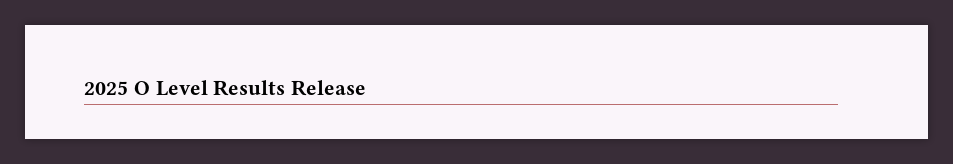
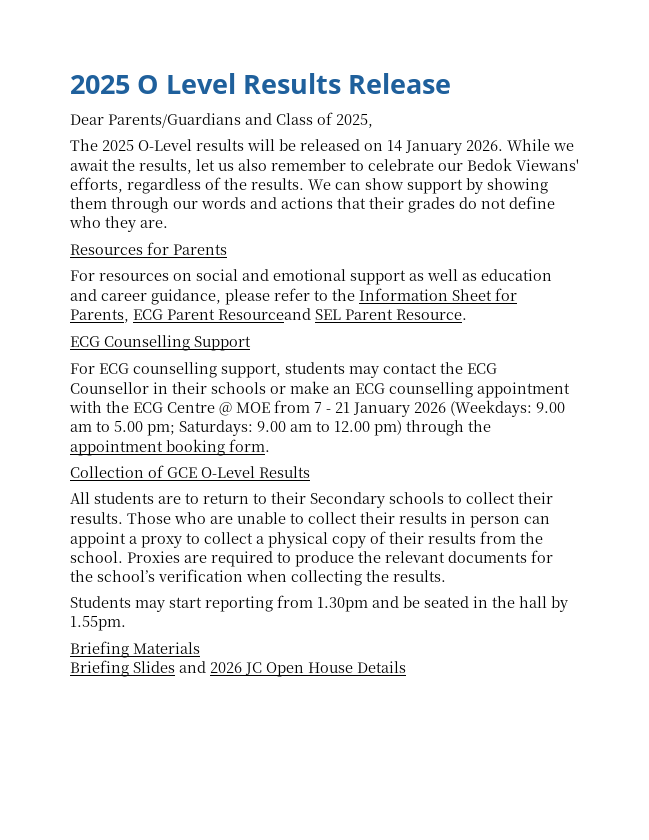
+ Dear Parents/Guardians and Class of 2025,
+ The 2025 O-Level results will be released on 14 January 2026. While we await the results, let us also remember to celebrate our Bedok Viewans' efforts, regardless of the results. We can show support by showing them through our words and actions that their grades do not define who they are.
+ Resources for Parents
+ For resources on social and emotional support as well as education and career guidance, please refer to the Information Sheet for Parents, ECG Parent Resourceand SEL Parent Resource.
+ ECG Counselling Support
+ For ECG counselling support, students may contact the ECG Counsellor in their schools or make an ECG counselling appointment with the ECG Centre @ MOE from 7 - 21 January 2026 (Weekdays: 9.00 am to 5.00 pm; Saturdays: 9.00 am to 12.00 pm) through the appointment booking form.
+ Collection of GCE O-Level Results
+ All students are to return to their Secondary schools to collect their results. Those who are unable to collect their results in person can appoint a proxy to collect a physical copy of their results from the school. Proxies are required to produce the relevant documents for the school’s verification when collecting the results.
+ Students may start reporting from 1.30pm and be seated in the hall by 1.55pm.
+ Briefing Materials
+ Briefing Slides and 2026 JC Open House Details

